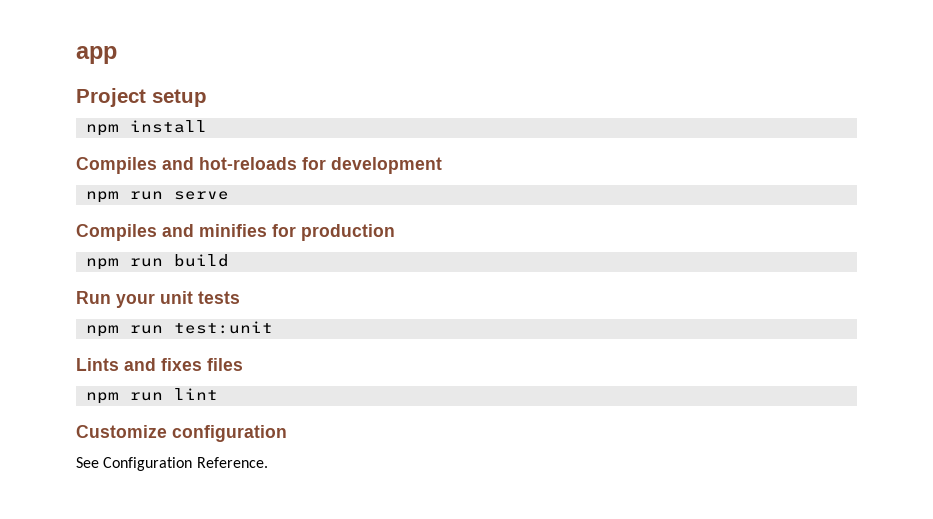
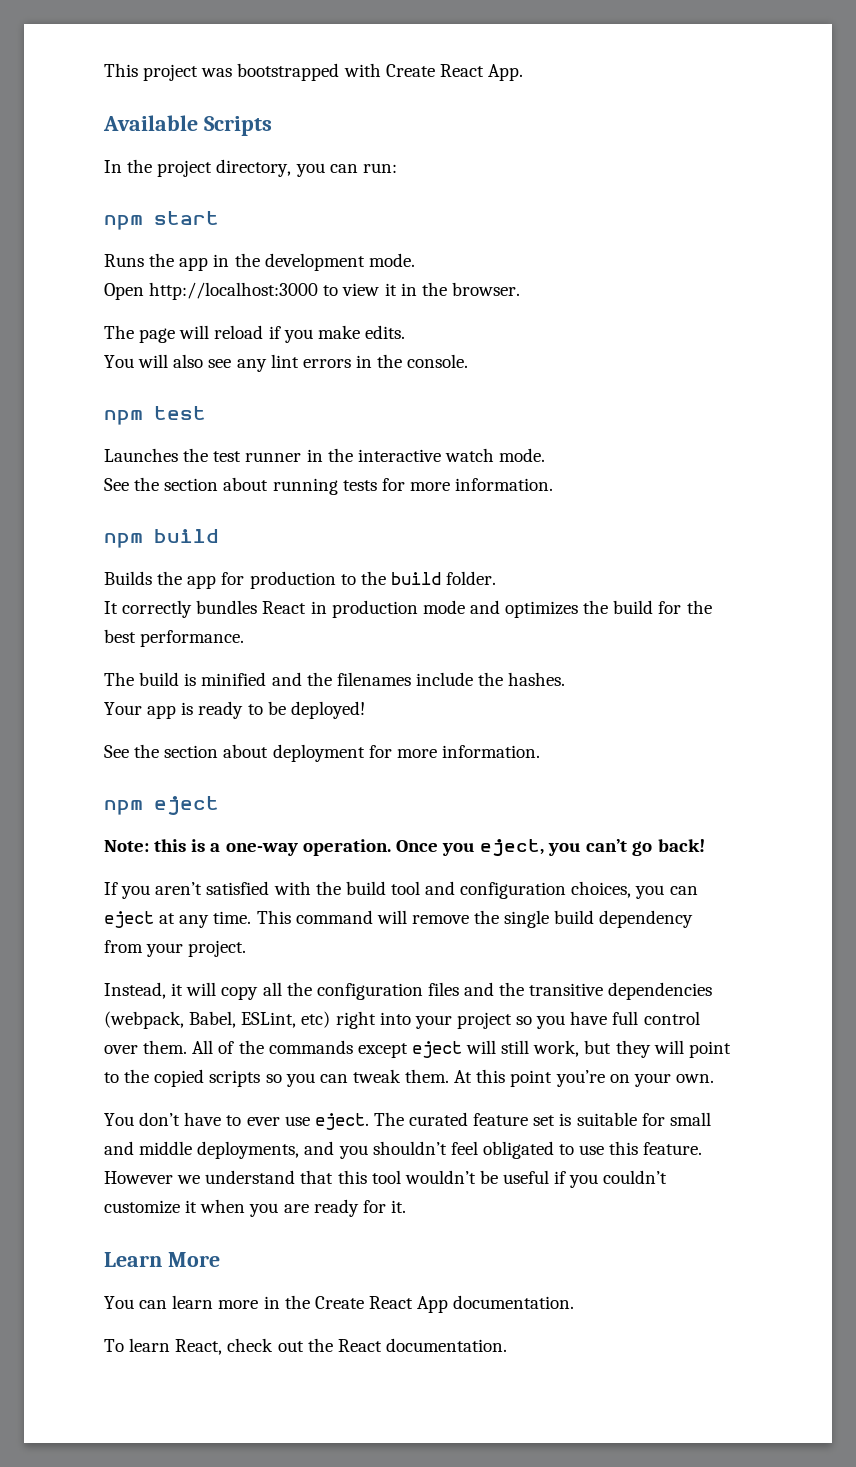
- app
- Project setup
- npm install
- Compiles and hot-reloads for development
- npm run serve
- Compiles and minifies for production
- npm run build
- Run your unit tests
- npm run test:unit
- Lints and fixes files
- npm run lint
- Customize configuration
- See Configuration Reference.
+ This project was bootstrapped with Create React App.
+ Available Scripts
+ In the project directory, you can run:
+ npm start
+ Runs the app in the development mode.
+ Open http://localhost:3000 to view it in the browser.
+ The page will reload if you make edits.
+ You will also see any lint errors in the console.
+ npm test
+ Launches the test runner in the interactive watch mode.
+ See the section about running tests for more information.
+ npm build
+ Builds the app for production to the build folder.
+ It correctly bundles React in production mode and optimizes the build for the best performance.
+ The build is minified and the filenames include the hashes.
+ Your app is ready to be deployed!
+ See the section about deployment for more information.
+ npm eject
+ Note: this is a one-way operation. Once you eject, you can’t go back!
+ If you aren’t satisfied with the build tool and configuration choices, you can eject at any time. This command will remove the single build dependency from your project.
+ Instead, it will copy all the configuration files and the transitive dependencies (webpack, Babel, ESLint, etc) right into your project so you have full control over them. All of the commands except eject will still work, but they will point to the copied scripts so you can tweak them. At this point you’re on your own.
+ You don’t have to ever use eject. The curated feature set is suitable for small and middle deployments, and you shouldn’t feel obligated to use this feature. However we understand that this tool wouldn’t be useful if you couldn’t customize it when you are ready for it.
+ Learn More
+ You can learn more in the Create React App documentation.
+ To learn React, check out the React documentation.

